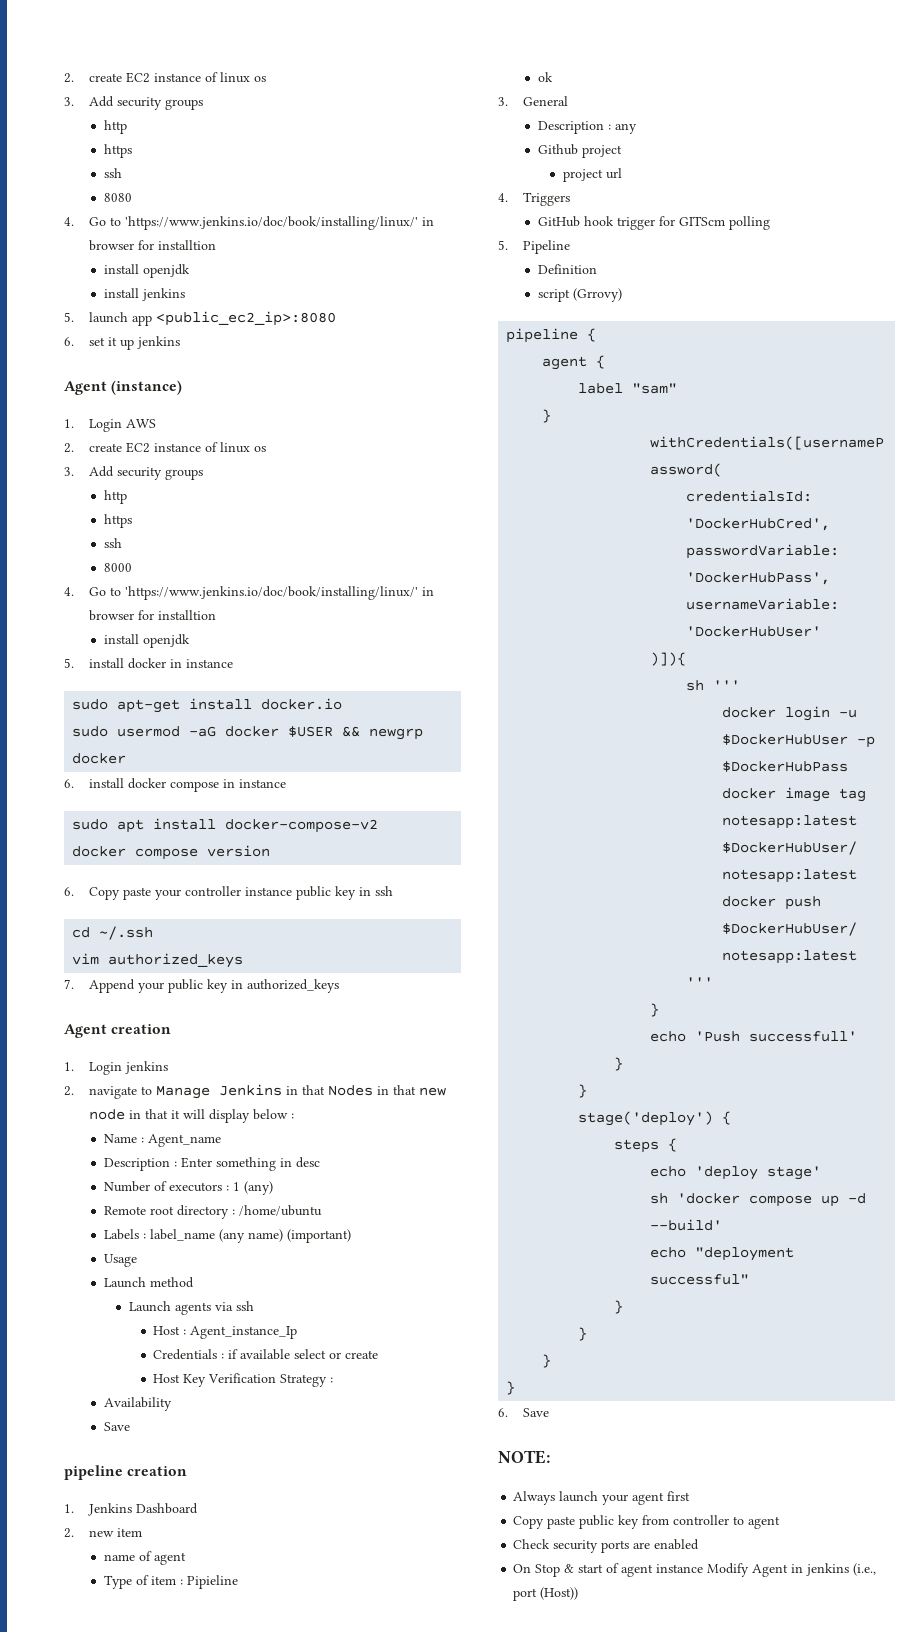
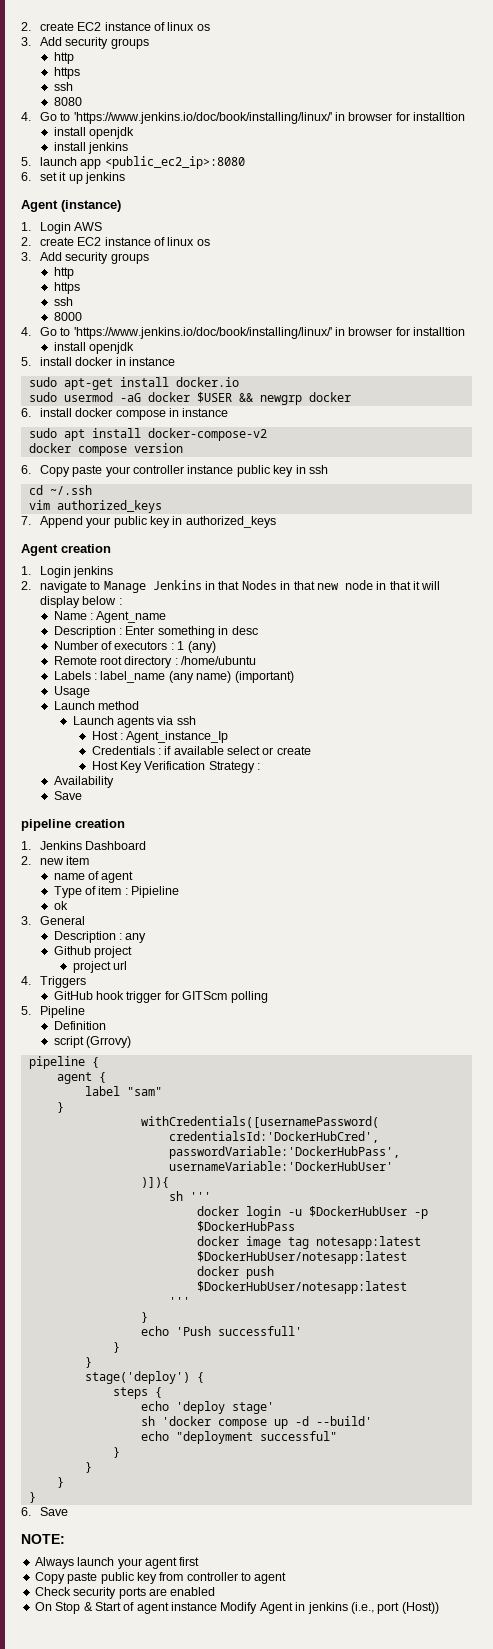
- On Stop & start of agent instance Modify Agent in jenkins (i.e., port (Host))
+ On Stop & Start of agent instance Modify Agent in jenkins (i.e., port (Host))

